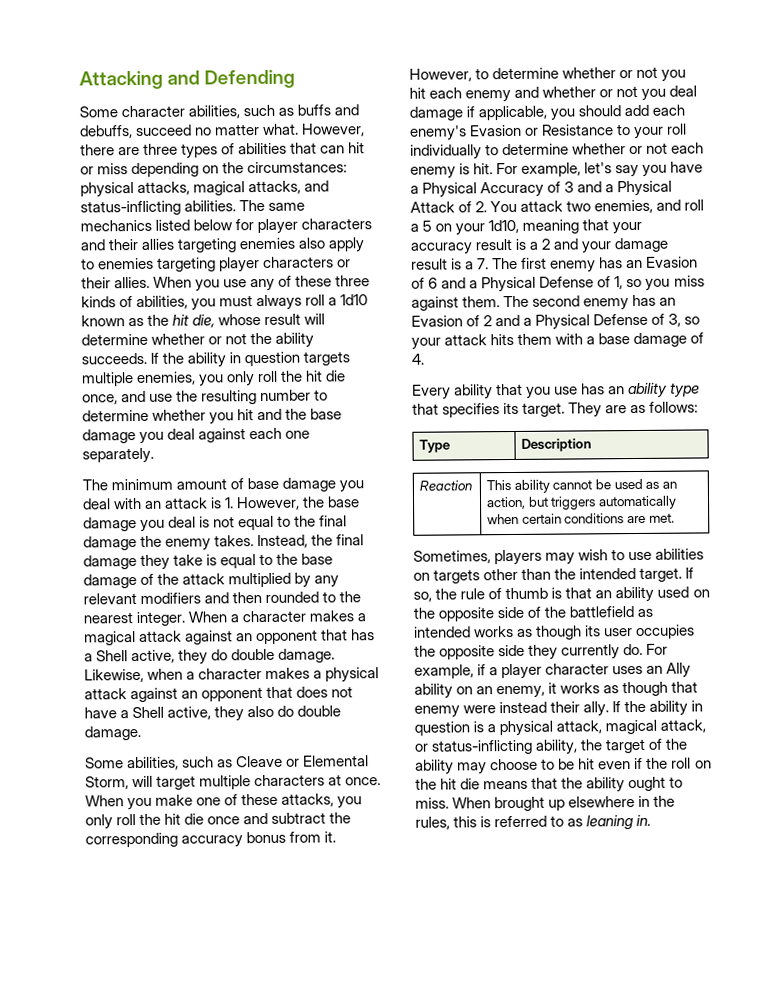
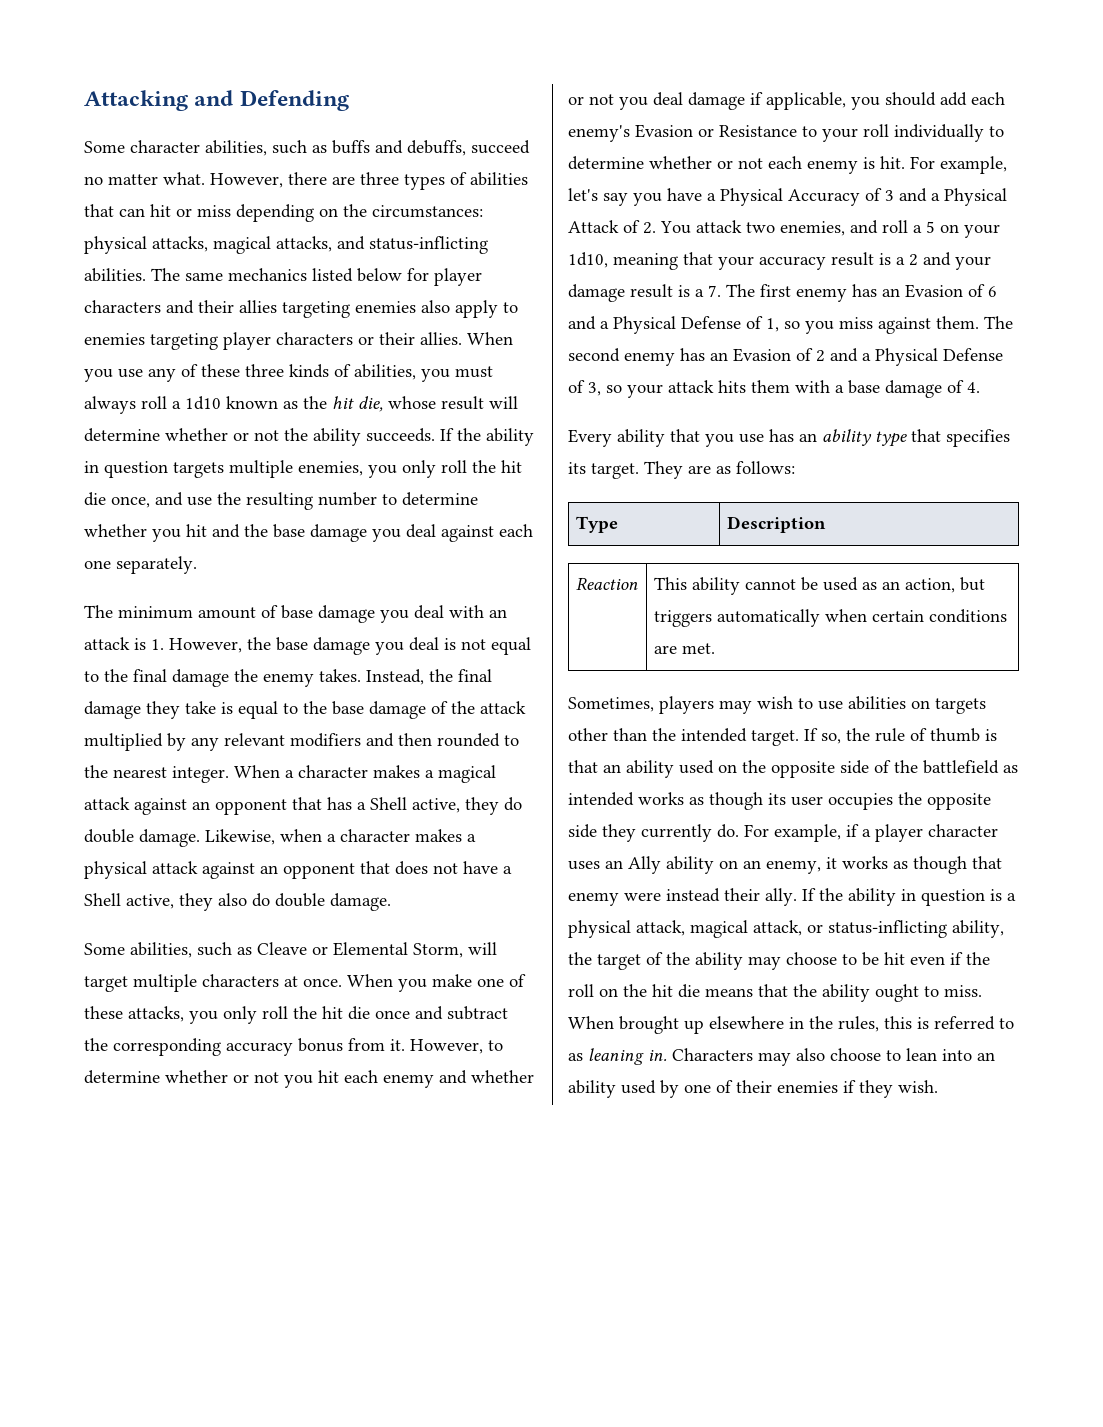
+ Characters may also choose to lean into an ability used by one of their enemies if they wish.

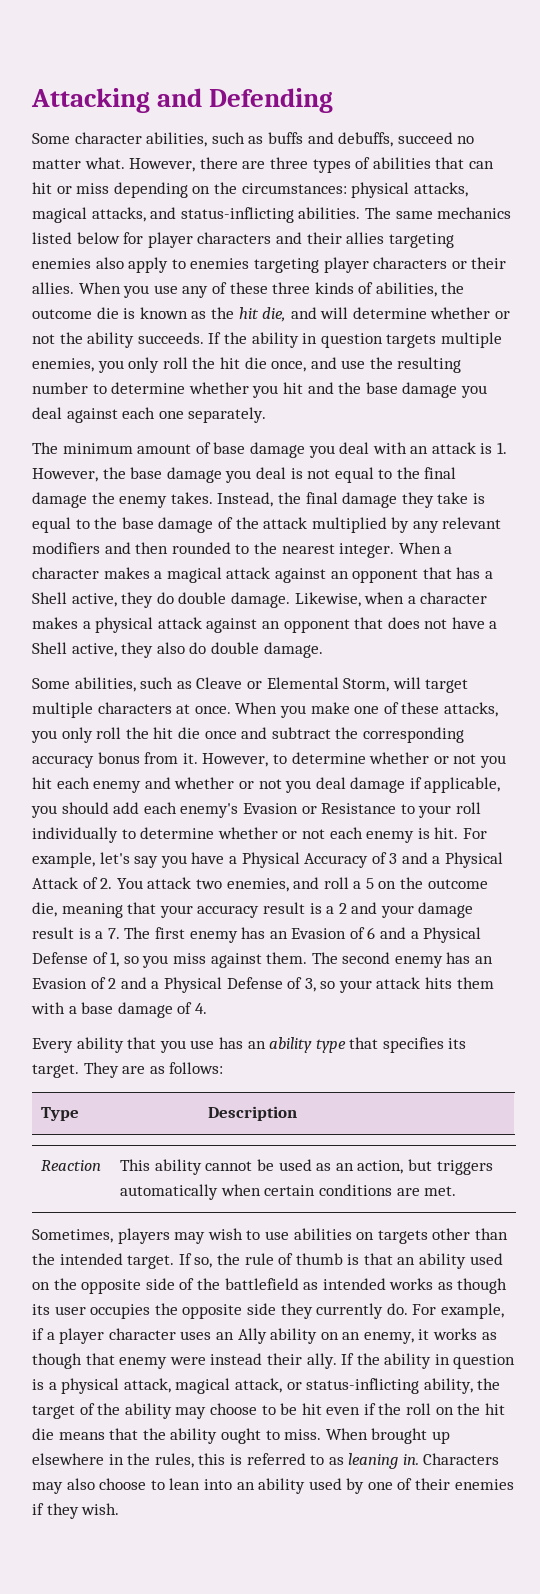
- When you use any of these three kinds of abilities, you must always roll a 1d10 known as the hit die, whose result will determine whether or not the ability succeeds.
+ When you use any of these three kinds of abilities, the outcome die is known as the hit die, and will determine whether or not the ability succeeds.
- For example, let's say you have a Physical Accuracy of 3 and a Physical Attack of 2. You attack two enemies, and roll a 5 on your 1d10, meaning that your accuracy result is a 2 and your damage result is a 7. The first enemy has an Evasion of 6 and a Physical Defense of 1, so you miss against them.
+ For example, let's say you have a Physical Accuracy of 3 and a Physical Attack of 2. You attack two enemies, and roll a 5 on the outcome die, meaning that your accuracy result is a 2 and your damage result is a 7. The first enemy has an Evasion of 6 and a Physical Defense of 1, so you miss against them.

